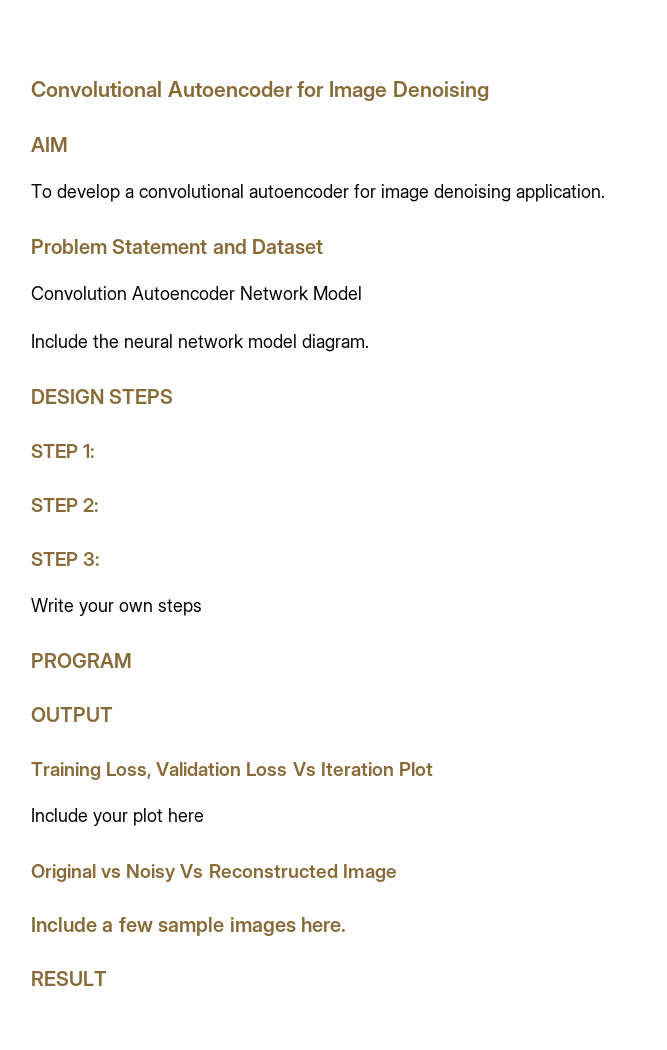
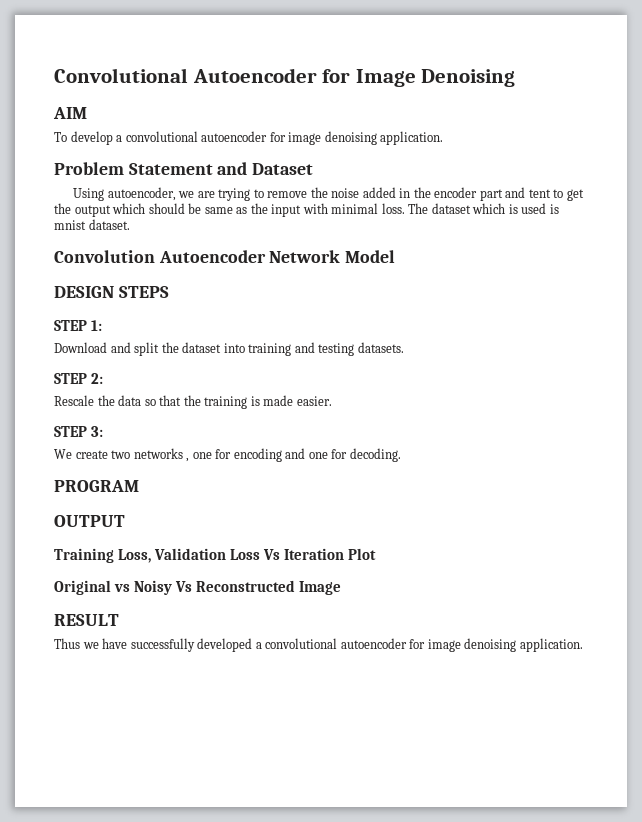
+ Using autoencoder, we are trying to remove the noise added in the encoder part and tent to get the output which should be same as the input with minimal loss. The dataset which is used is mnist dataset.
  Convolution Autoencoder Network Model
- Include the neural network model diagram.
  DESIGN STEPS
  STEP 1:
+ Download and split the dataset into training and testing datasets.
  STEP 2:
+ Rescale the data so that the training is made easier.
  STEP 3:
- Write your own steps
+ We create two networks , one for encoding and one for decoding.
- Include your plot here
- Include a few sample images here.
  RESULT
+ Thus we have successfully developed a convolutional autoencoder for image denoising application.

